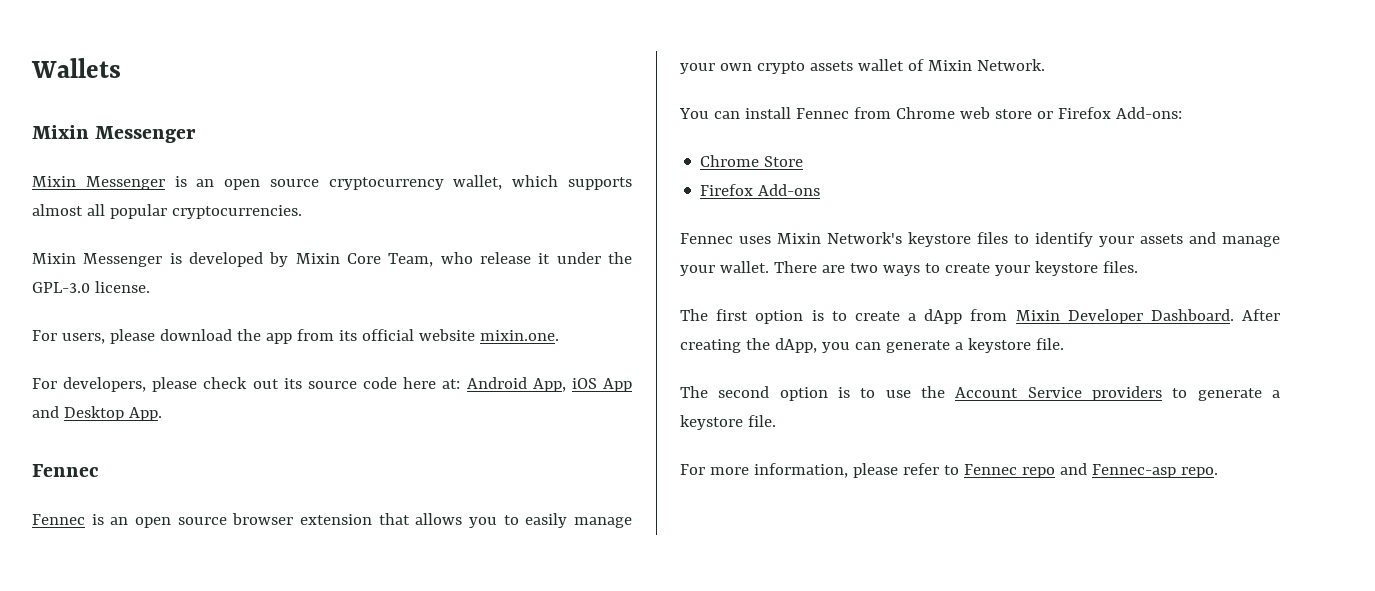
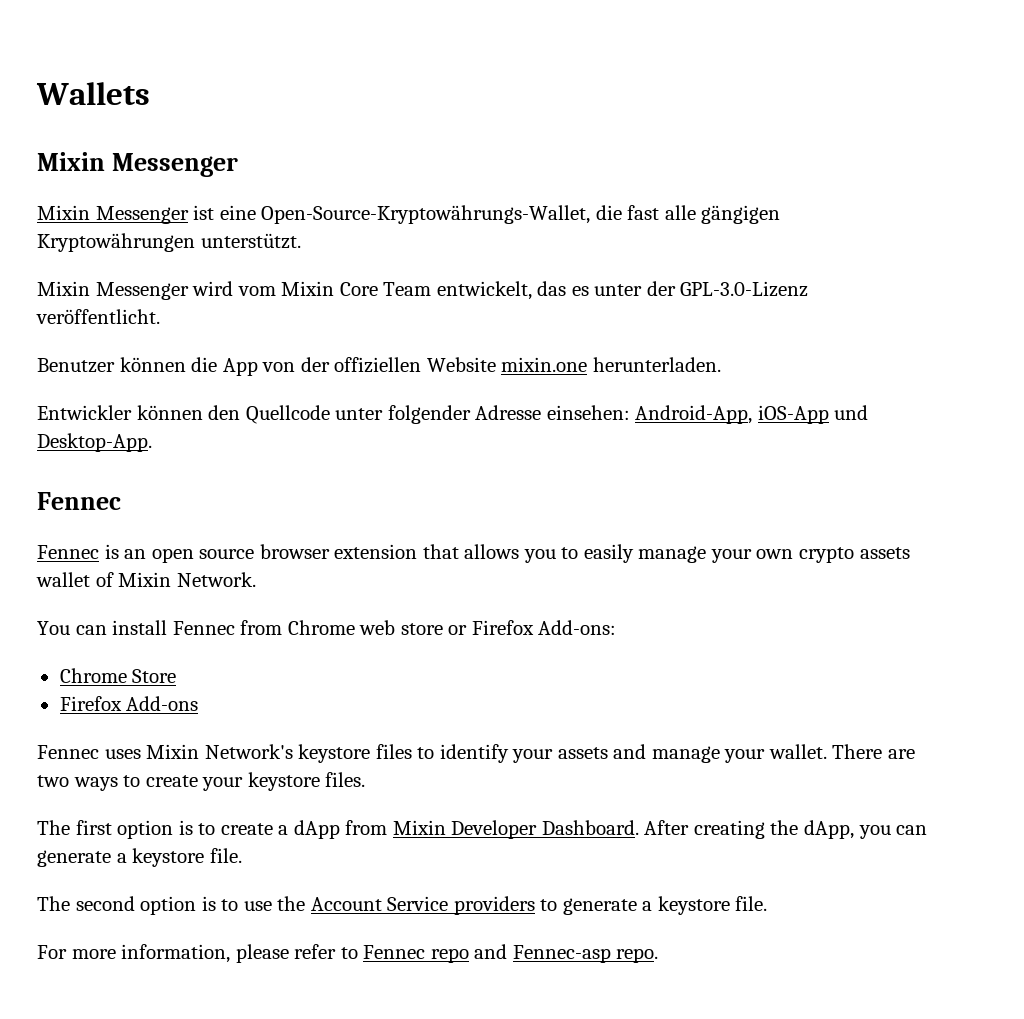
- Mixin Messenger is an open source cryptocurrency wallet, which supports almost all popular cryptocurrencies.
- Mixin Messenger is developed by Mixin Core Team, who release it under the GPL-3.0 license.
- For users, please download the app from its official website mixin.one.
- For developers, please check out its source code here at: Android App, iOS App and Desktop App.
+ Mixin Messenger ist eine Open-Source-Kryptowährungs-Wallet, die fast alle gängigen Kryptowährungen unterstützt.
+ Mixin Messenger wird vom Mixin Core Team entwickelt, das es unter der GPL-3.0-Lizenz veröffentlicht.
+ Benutzer können die App von der offiziellen Website mixin.one herunterladen.
+ Entwickler können den Quellcode unter folgender Adresse einsehen: Android-App, iOS-App und Desktop-App.

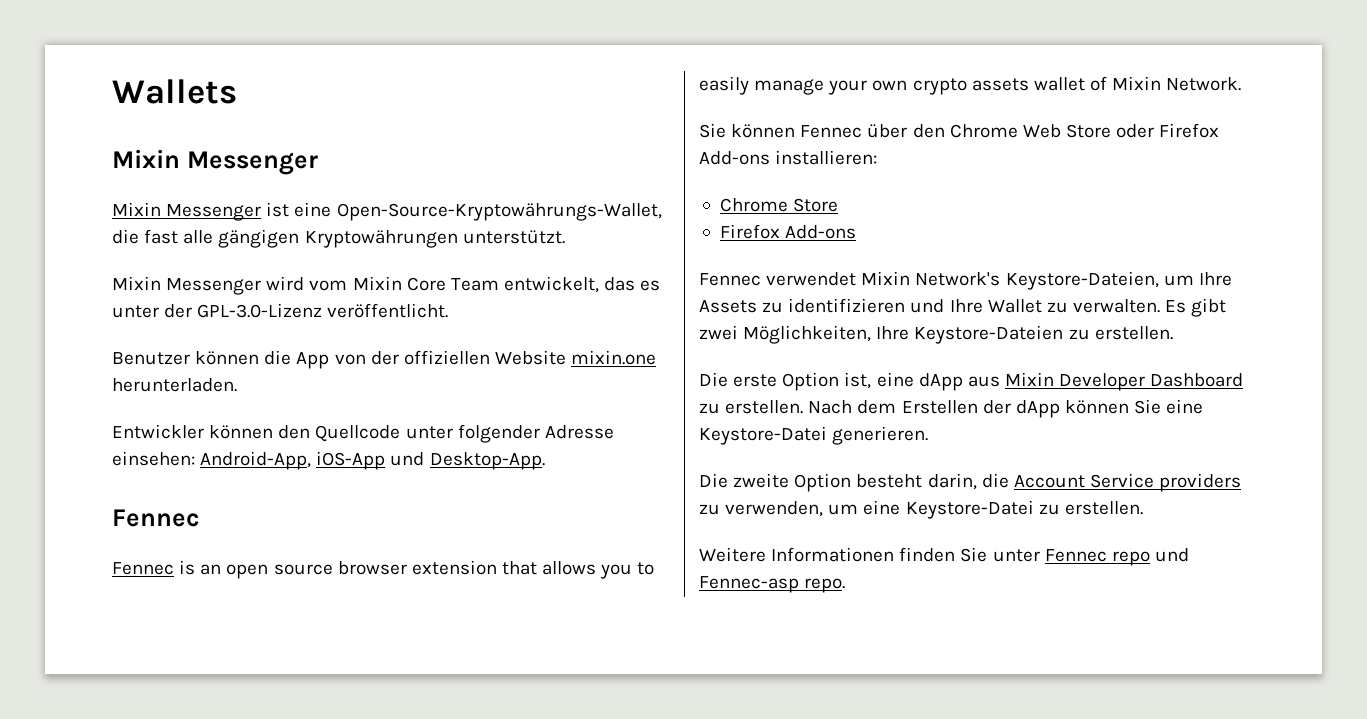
- You can install Fennec from Chrome web store or Firefox Add-ons:
+ Sie können Fennec über den Chrome Web Store oder Firefox Add-ons installieren:
- Fennec uses Mixin Network's keystore files to identify your assets and manage your wallet. There are two ways to create your keystore files.
- The first option is to create a dApp from Mixin Developer Dashboard. After creating the dApp, you can generate a keystore file.
- The second option is to use the Account Service providers to generate a keystore file.
- For more information, please refer to Fennec repo and Fennec-asp repo.
+ Fennec verwendet Mixin Network's Keystore-Dateien, um Ihre Assets zu identifizieren und Ihre Wallet zu verwalten. Es gibt zwei Möglichkeiten, Ihre Keystore-Dateien zu erstellen.
+ Die erste Option ist, eine dApp aus Mixin Developer Dashboard zu erstellen. Nach dem Erstellen der dApp können Sie eine Keystore-Datei generieren.
+ Die zweite Option besteht darin, die Account Service providers zu verwenden, um eine Keystore-Datei zu erstellen.
+ Weitere Informationen finden Sie unter Fennec repo und Fennec-asp repo.

